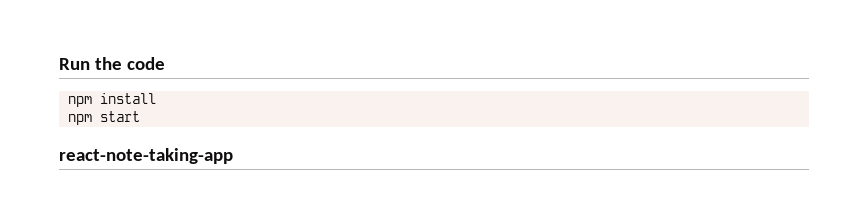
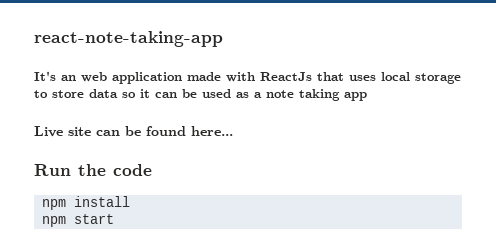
+ react-note-taking-app
+ It's an web application made with ReactJs that uses local storage to store data so it can be used as a note taking app
+ Live site can be found here...
- react-note-taking-app

